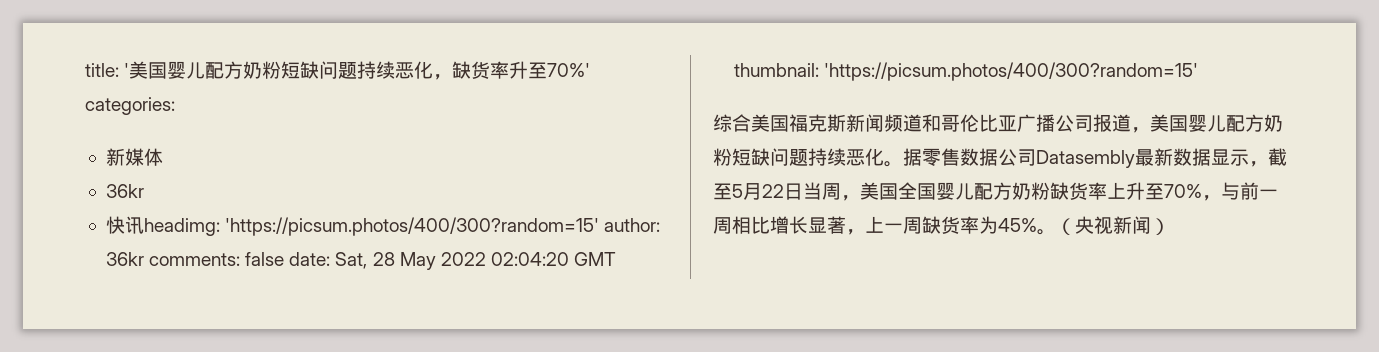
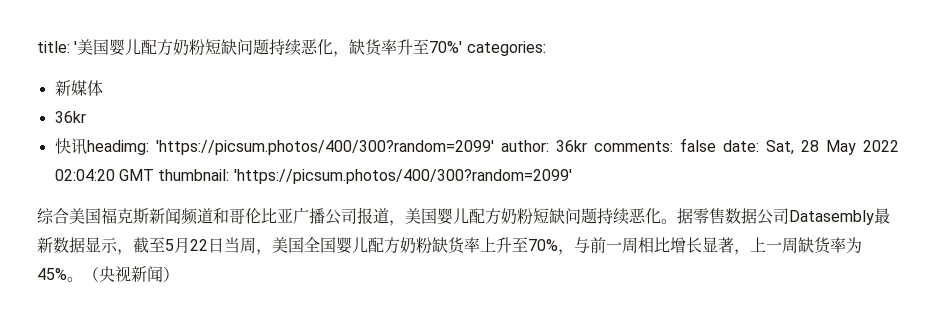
- 快讯headimg: 'https://picsum.photos/400/300?random=15' author: 36kr comments: false date: Sat, 28 May 2022 02:04:20 GMT thumbnail: 'https://picsum.photos/400/300?random=15'
+ 快讯headimg: 'https://picsum.photos/400/300?random=2099' author: 36kr comments: false date: Sat, 28 May 2022 02:04:20 GMT thumbnail: 'https://picsum.photos/400/300?random=2099'

